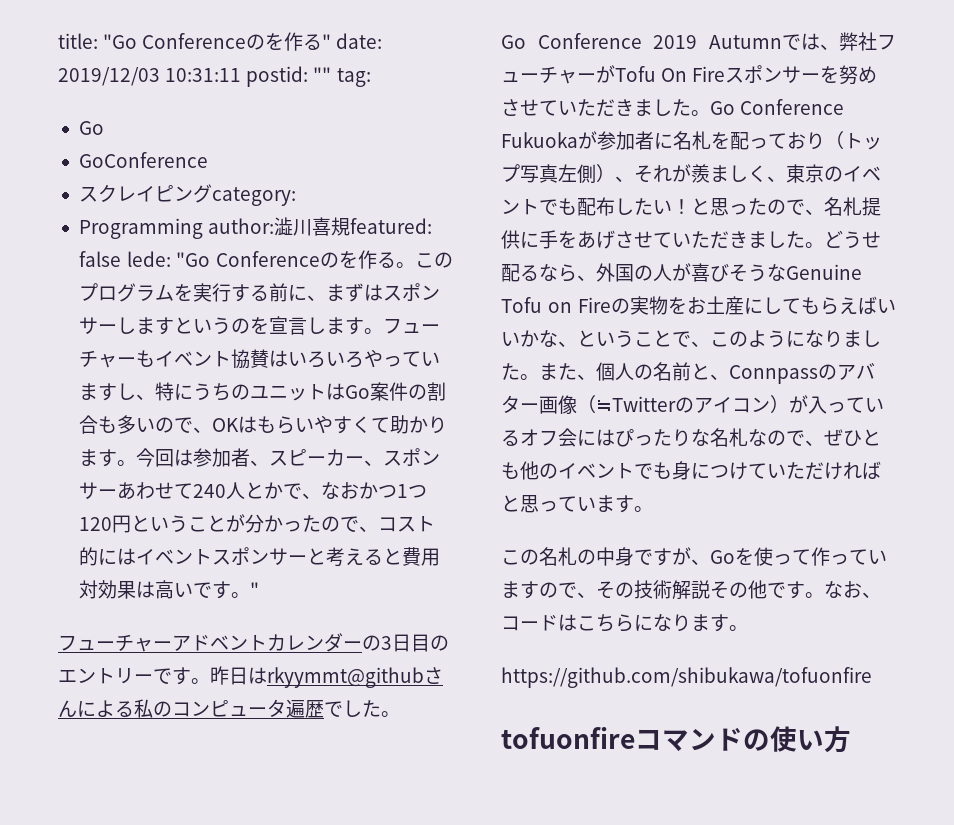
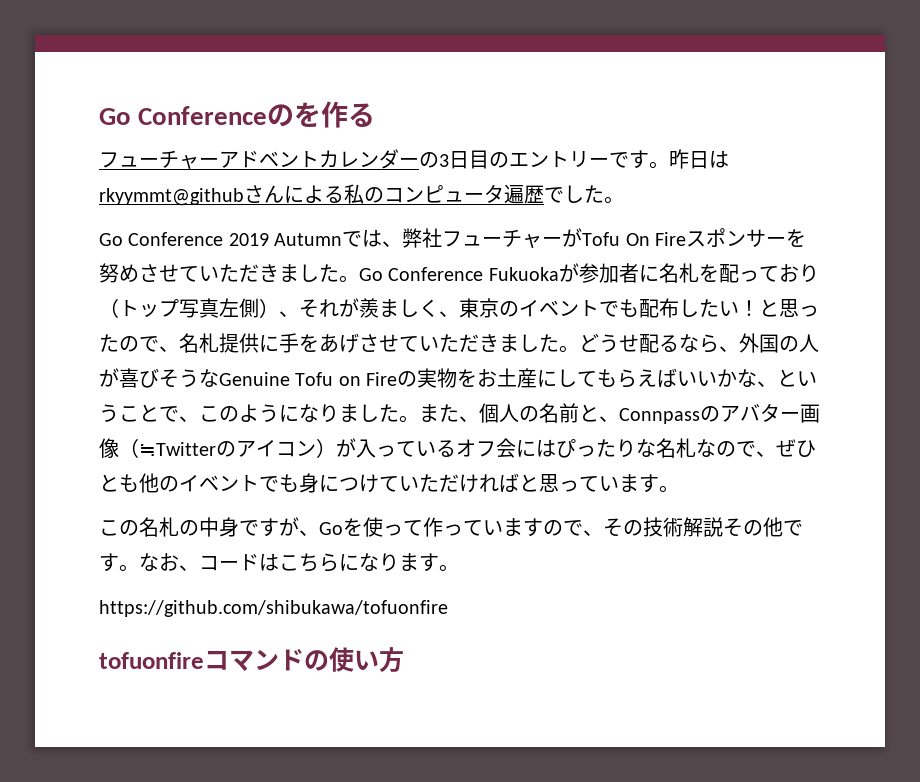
- title: "Go Conferenceのを作る" date: 2019/12/03 10:31:11 postid: "" tag:
- Go
- GoConference
- スクレイピングcategory:
- Programming author:澁川喜規featured: false lede: "Go Conferenceのを作る。このプログラムを実行する前に、まずはスポンサーしますというのを宣言します。フューチャーもイベント協賛はいろいろやっていますし、特にうちのユニットはGo案件の割合も多いので、OKはもらいやすくて助かります。今回は参加者、スピーカー、スポンサーあわせて240人とかで、なおかつ1つ120円ということが分かったので、コスト的にはイベントスポンサーと考えると費用対効果は高いです。"
+ Go Conferenceのを作る

